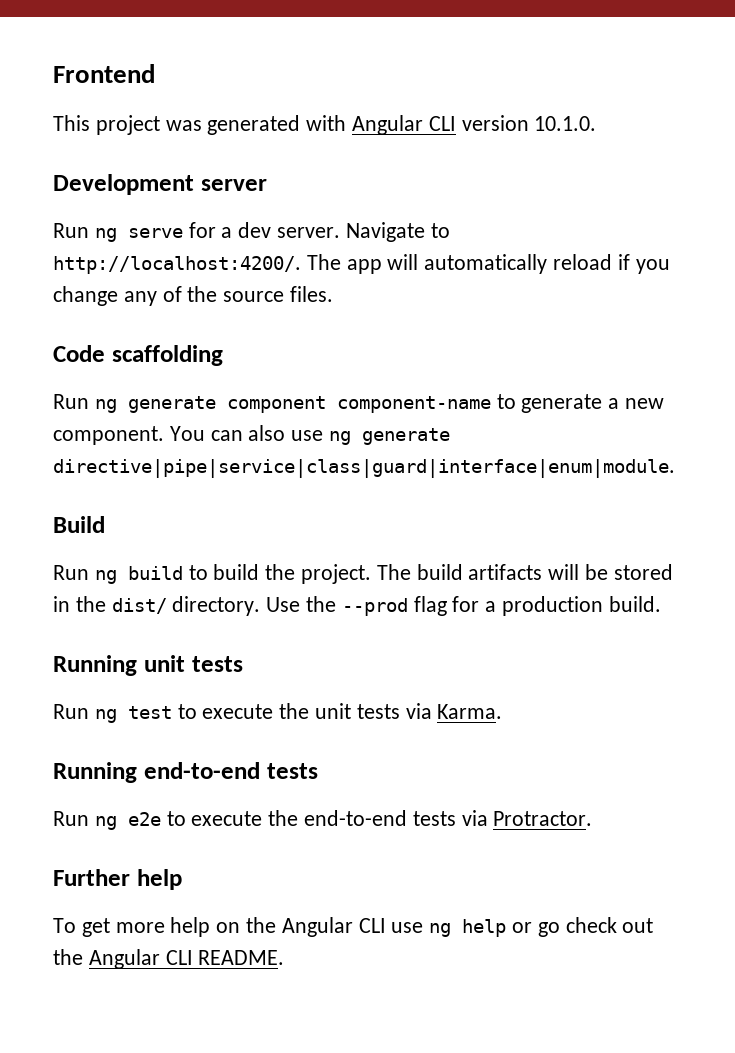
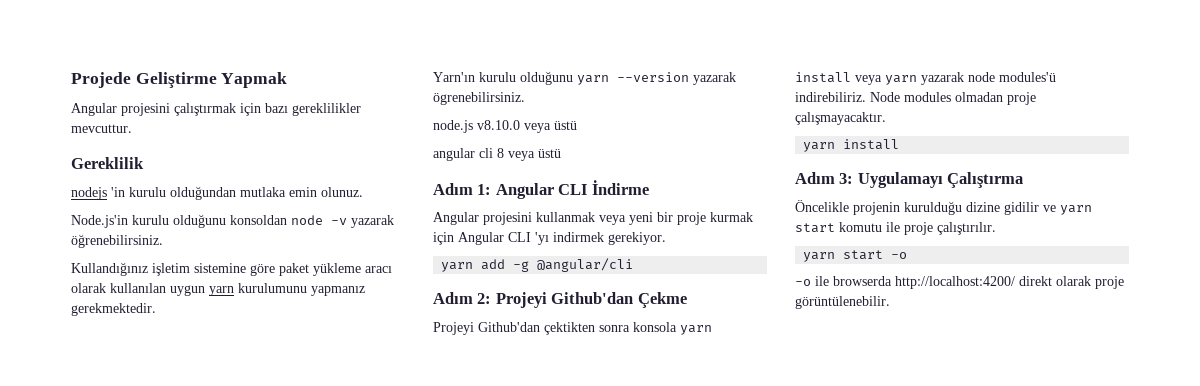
- Frontend
- This project was generated with Angular CLI version 10.1.0.
- Development server
- Run ng serve for a dev server. Navigate to http://localhost:4200/. The app will automatically reload if you change any of the source files.
- Code scaffolding
- Run ng generate component component-name to generate a new component. You can also use ng generate directive|pipe|service|class|guard|interface|enum|module.
- Build
- Run ng build to build the project. The build artifacts will be stored in the dist/ directory. Use the --prod flag for a production build.
- Running unit tests
- Run ng test to execute the unit tests via Karma.
- Running end-to-end tests
- Run ng e2e to execute the end-to-end tests via Protractor.
- Further help
- To get more help on the Angular CLI use ng help or go check out the Angular CLI README.
+ Projede Geliştirme Yapmak
+ Angular projesini çalıştırmak için bazı gereklilikler mevcuttur.
+ Gereklilik
+ nodejs 'in kurulu olduğundan mutlaka emin olunuz.
+ Node.js'in kurulu olduğunu konsoldan node -v yazarak öğrenebilirsiniz.
+ Kullandığınız işletim sistemine göre paket yükleme aracı olarak kullanılan uygun yarn kurulumunu yapmanız gerekmektedir.
+ Yarn'ın kurulu olduğunu yarn --version yazarak ögrenebilirsiniz.
+ node.js v8.10.0 veya üstü
+ angular cli 8 veya üstü
+ Adım 1: Angular CLI İndirme
+ Angular projesini kullanmak veya yeni bir proje kurmak için Angular CLI 'yı indirmek gerekiyor.
+ yarn add -g @angular/cli
+ Adım 2: Projeyi Github'dan Çekme
+ Projeyi Github'dan çektikten sonra konsola yarn install veya yarn yazarak node modules'ü indirebiliriz. Node modules olmadan proje çalışmayacaktır.
+ yarn install
+ Adım 3: Uygulamayı Çalıştırma
+ Öncelikle projenin kurulduğu dizine gidilir ve yarn start komutu ile proje çalıştırılır.
+ yarn start -o
+ -o ile browserda http://localhost:4200/ direkt olarak proje görüntülenebilir.

